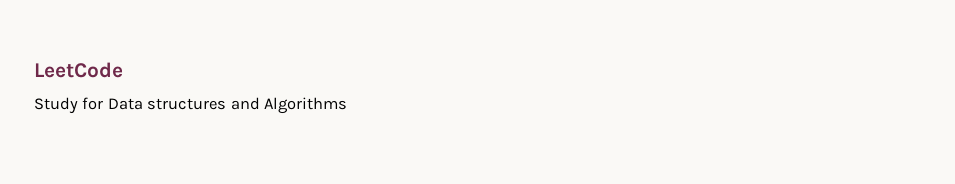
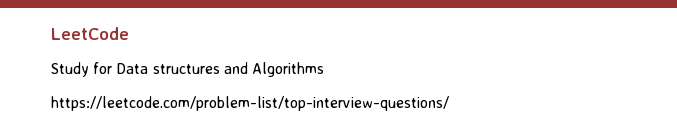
+ https://leetcode.com/problem-list/top-interview-questions/

